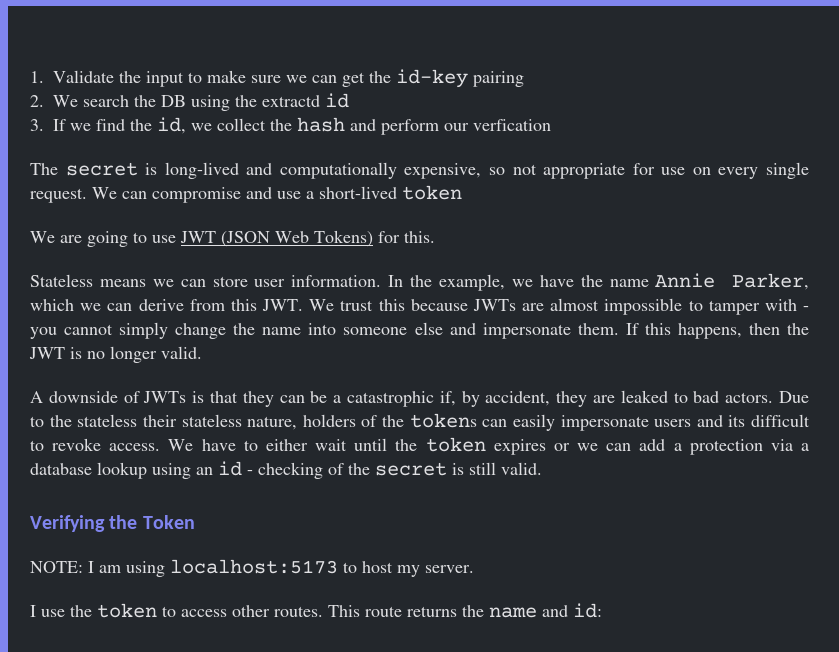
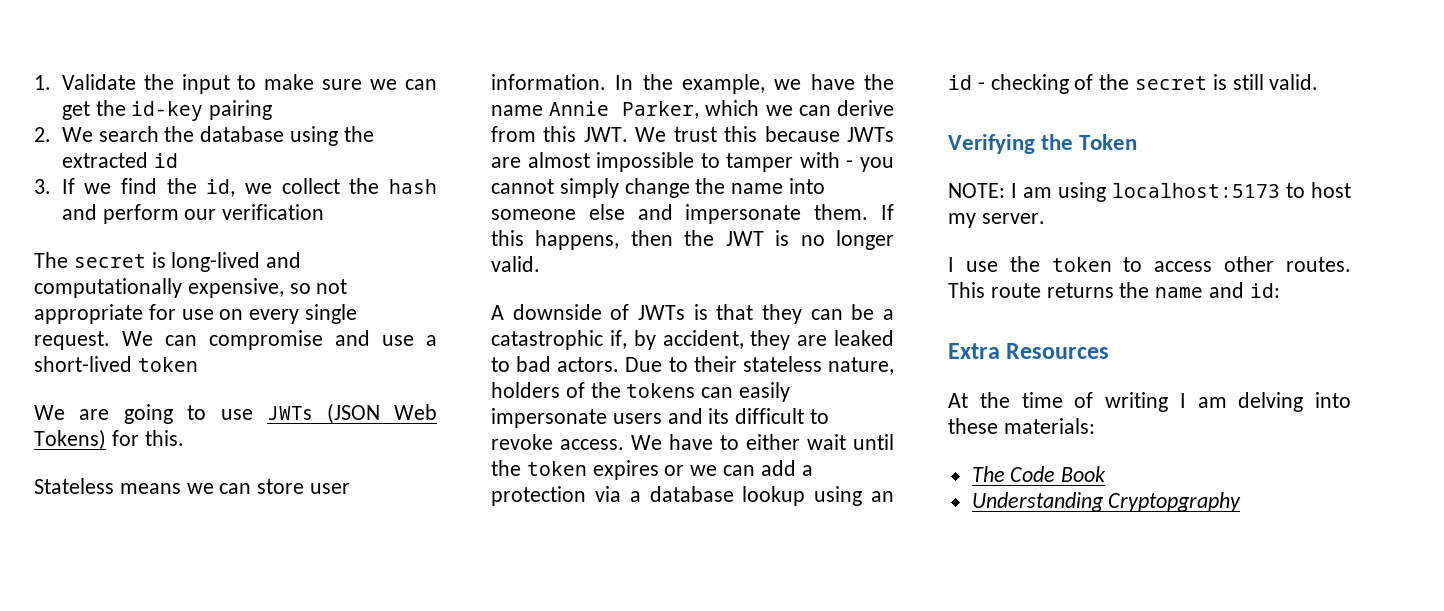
- 2. We search the DB using the extractd id
+ 2. We search the database using the extracted id
- 3. If we find the id, we collect the hash and perform our verfication
+ 3. If we find the id, we collect the hash and perform our verification
- We are going to use JWT (JSON Web Tokens) for this.
+ We are going to use JWTs (JSON Web Tokens) for this.
- Due to the stateless their stateless nature, holders of the tokens can easily impersonate users and its difficult to revoke access.
+ Due to their stateless nature, holders of the tokens can easily impersonate users and its difficult to revoke access.
+ Extra Resources
+ At the time of writing I am delving into these materials:
+ The Code Book
+ Understanding Cryptopgraphy

